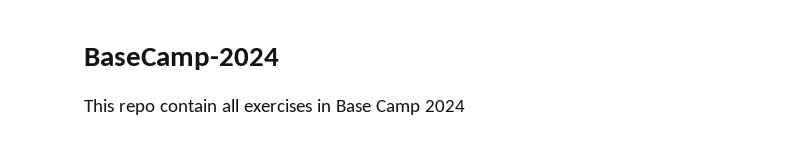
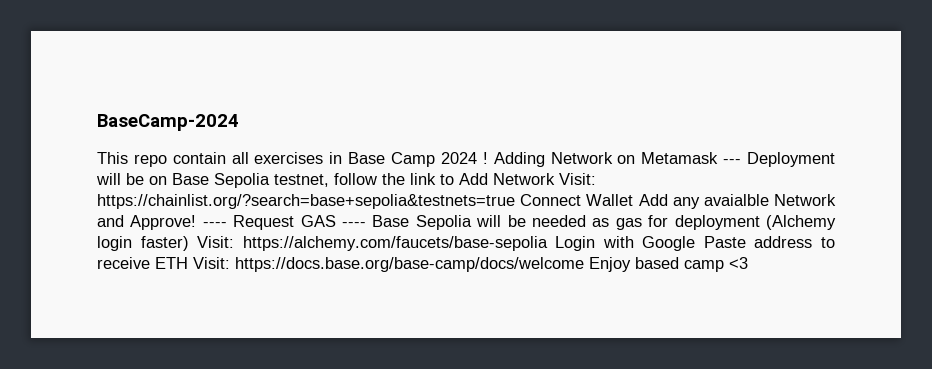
- This repo contain all exercises in Base Camp 2024
+ This repo contain all exercises in Base Camp 2024 ! Adding Network on Metamask --- Deployment will be on Base Sepolia testnet, follow the link to Add Network Visit: https://chainlist.org/?search=base+sepolia&testnets=true Connect Wallet Add any avaialble Network and Approve! ---- Request GAS ---- Base Sepolia will be needed as gas for deployment (Alchemy login faster) Visit: https://alchemy.com/faucets/base-sepolia Login with Google Paste address to receive ETH Visit: https://docs.base.org/base-camp/docs/welcome Enjoy based camp <3

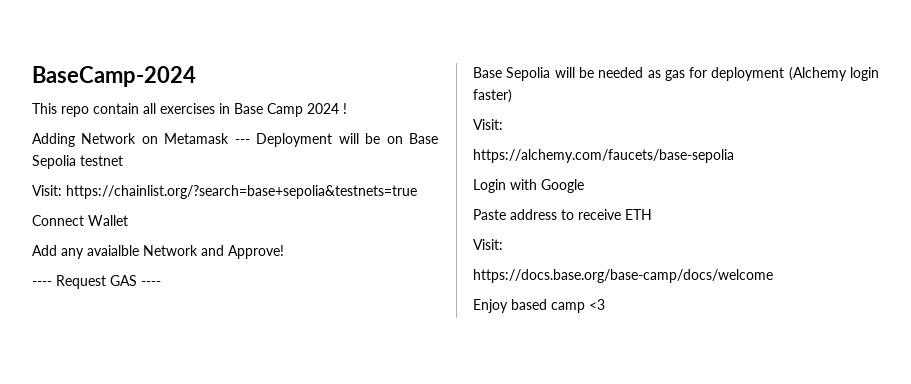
- This repo contain all exercises in Base Camp 2024 ! Adding Network on Metamask --- Deployment will be on Base Sepolia testnet, follow the link to Add Network Visit:
+ This repo contain all exercises in Base Camp 2024 !
+ Adding Network on Metamask --- Deployment will be on Base Sepolia testnet
+ Visit:
- https://chainlist.org/?search=base+sepolia&testnets=true Connect Wallet Add any avaialble Network and Approve! ---- Request GAS ---- Base Sepolia will be needed as gas for deployment (Alchemy login faster) Visit: https://alchemy.com/faucets/base-sepolia Login with Google Paste address to receive ETH Visit: https://docs.base.org/base-camp/docs/welcome Enjoy based camp <3
+ https://chainlist.org/?search=base+sepolia&testnets=true
+ Connect Wallet
+ Add any avaialble Network and Approve!
+ ---- Request GAS ----
+ Base Sepolia will be needed as gas for deployment (Alchemy login faster)
+ Visit:
+ https://alchemy.com/faucets/base-sepolia
+ Login with Google
+ Paste address to receive ETH
+ Visit:
+ https://docs.base.org/base-camp/docs/welcome
+ Enjoy based camp <3

